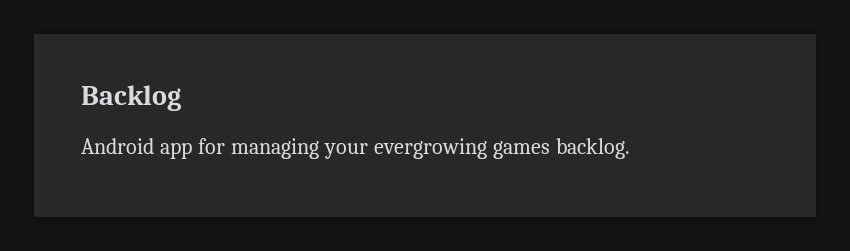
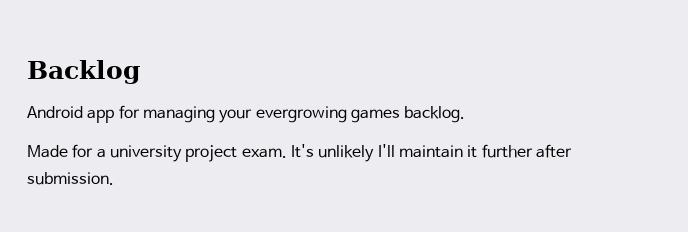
+ Made for a university project exam. It's unlikely I'll maintain it further after submission.

